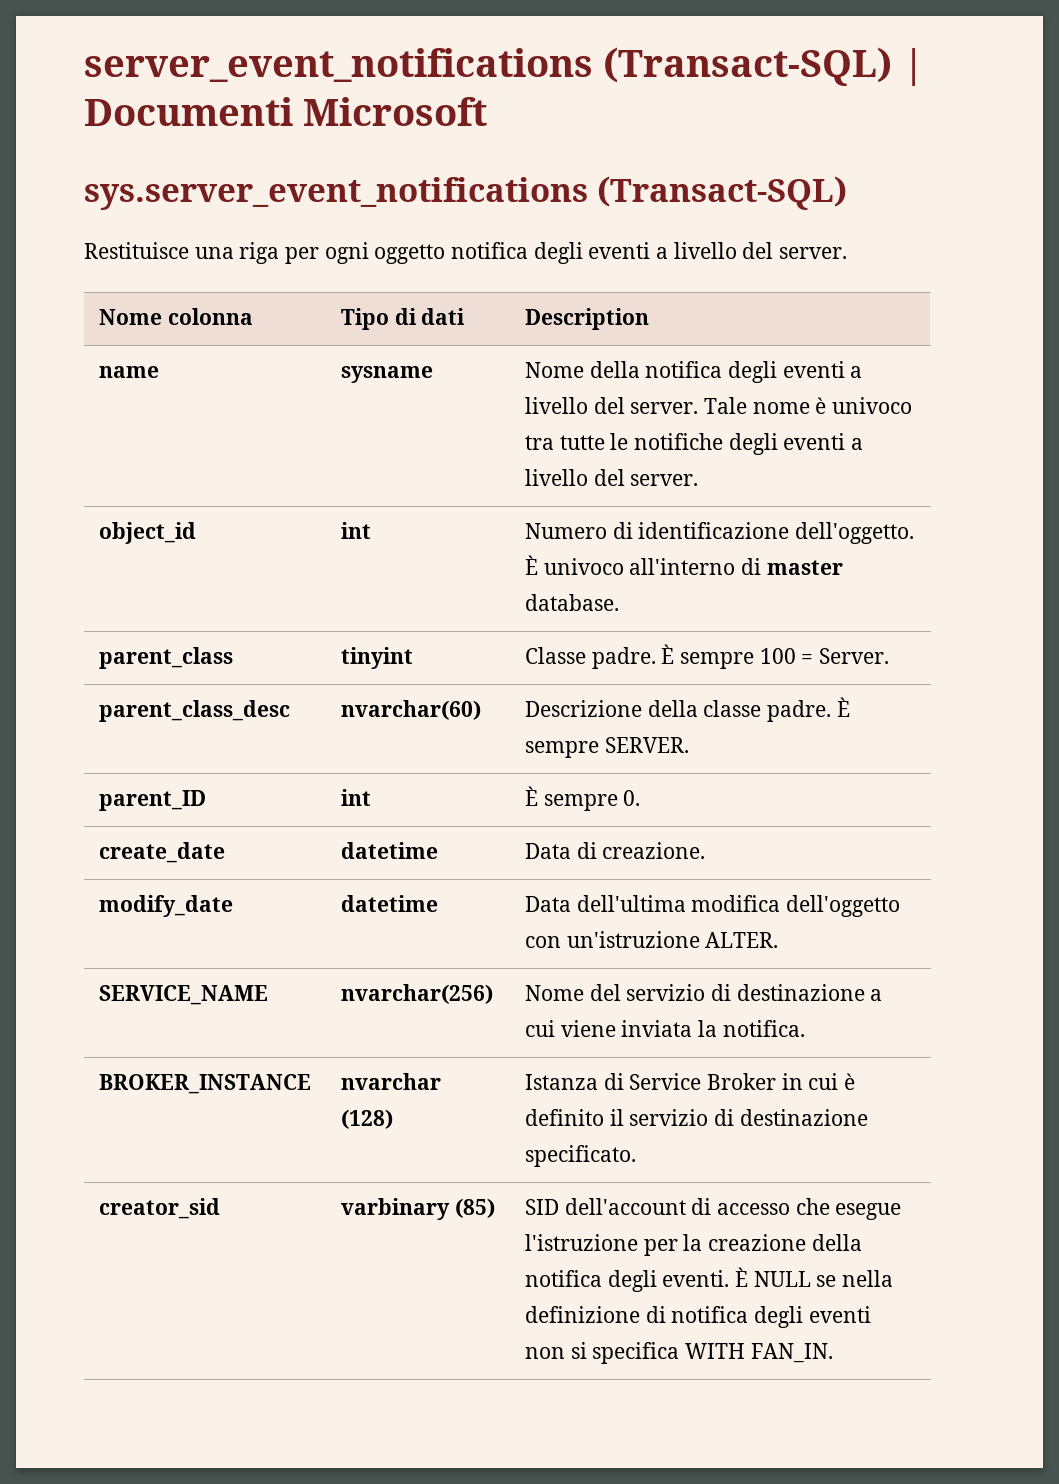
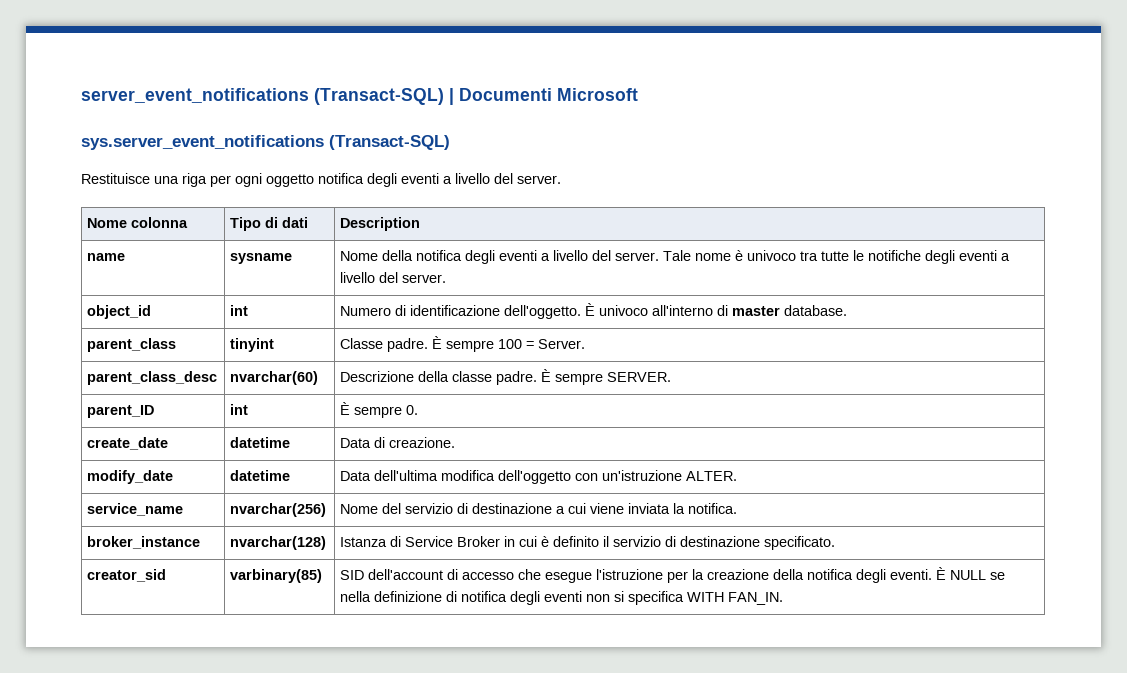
- SERVICE_NAME | nvarchar(256) | Nome del servizio di destinazione a cui viene inviata la notifica.
+ service_name | nvarchar(256) | Nome del servizio di destinazione a cui viene inviata la notifica.
- BROKER_INSTANCE | nvarchar (128) | Istanza di Service Broker in cui è definito il servizio di destinazione specificato.
+ broker_instance | nvarchar(128) | Istanza di Service Broker in cui è definito il servizio di destinazione specificato.
- creator_sid | varbinary (85) | SID dell'account di accesso che esegue l'istruzione per la creazione della notifica degli eventi. È NULL se nella definizione di notifica degli eventi non si specifica WITH FAN_IN.
+ creator_sid | varbinary(85) | SID dell'account di accesso che esegue l'istruzione per la creazione della notifica degli eventi. È NULL se nella definizione di notifica degli eventi non si specifica WITH FAN_IN.

